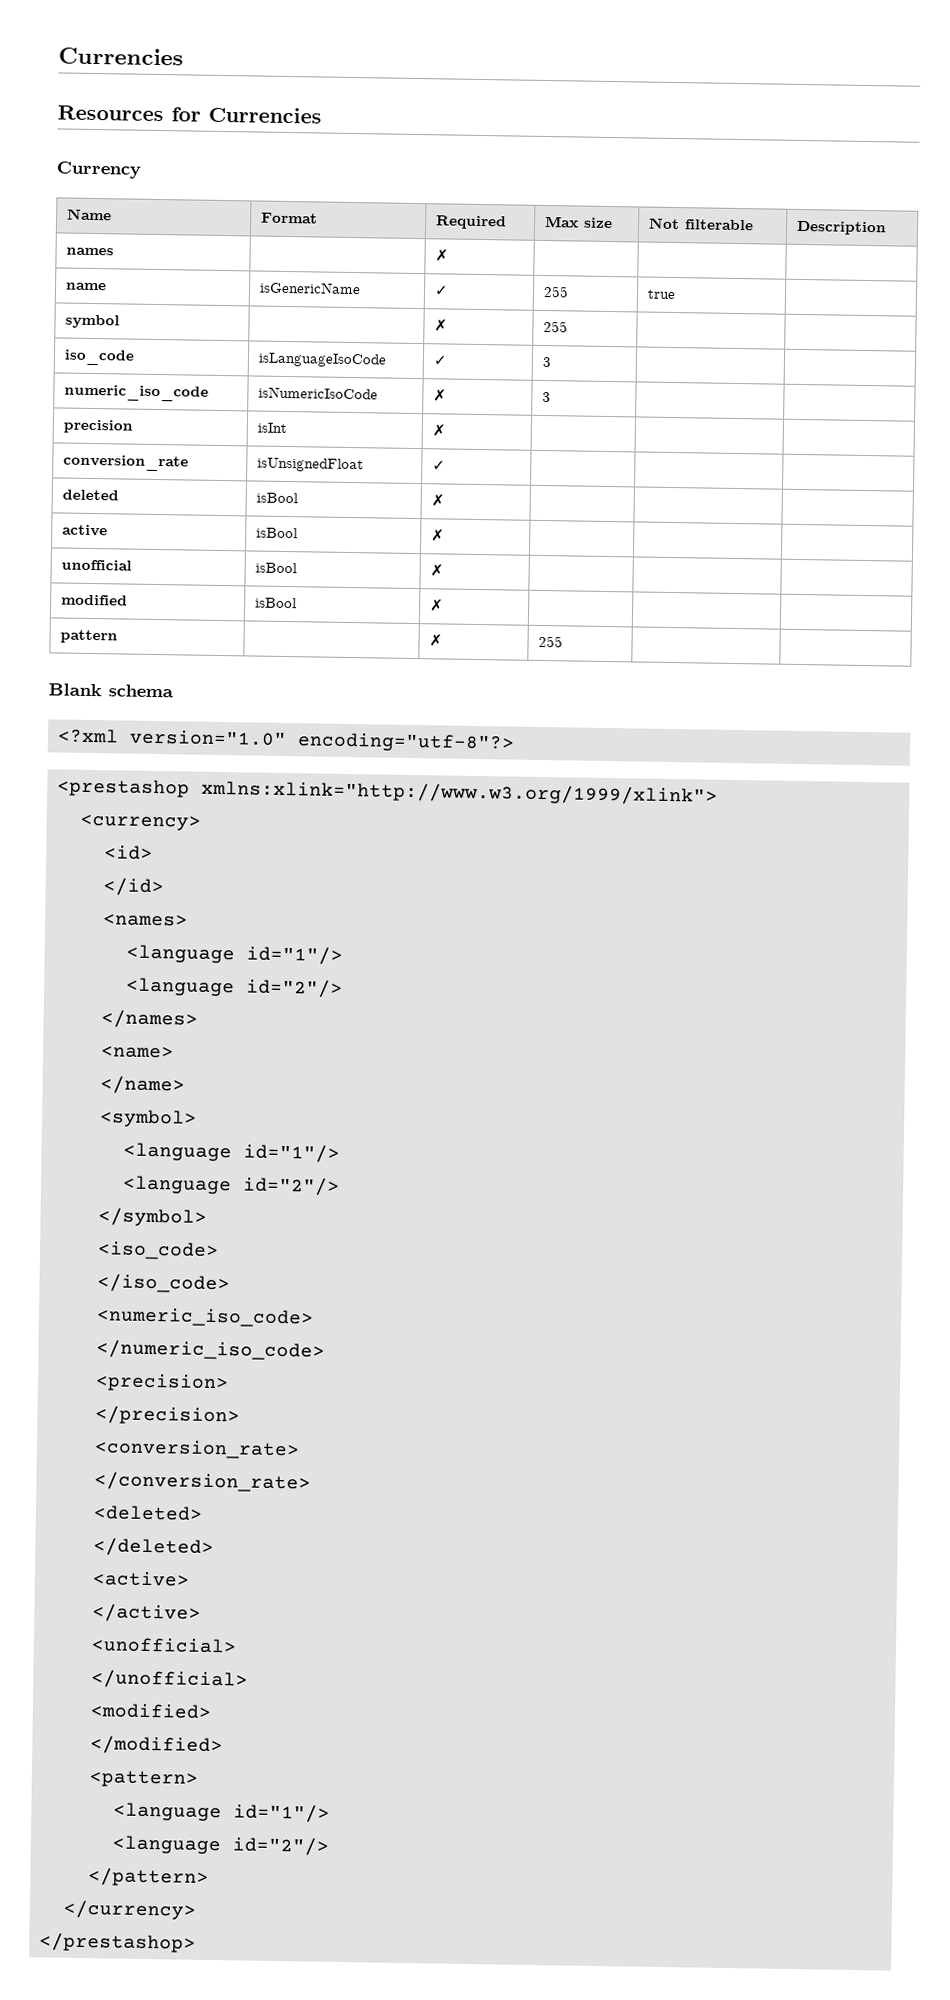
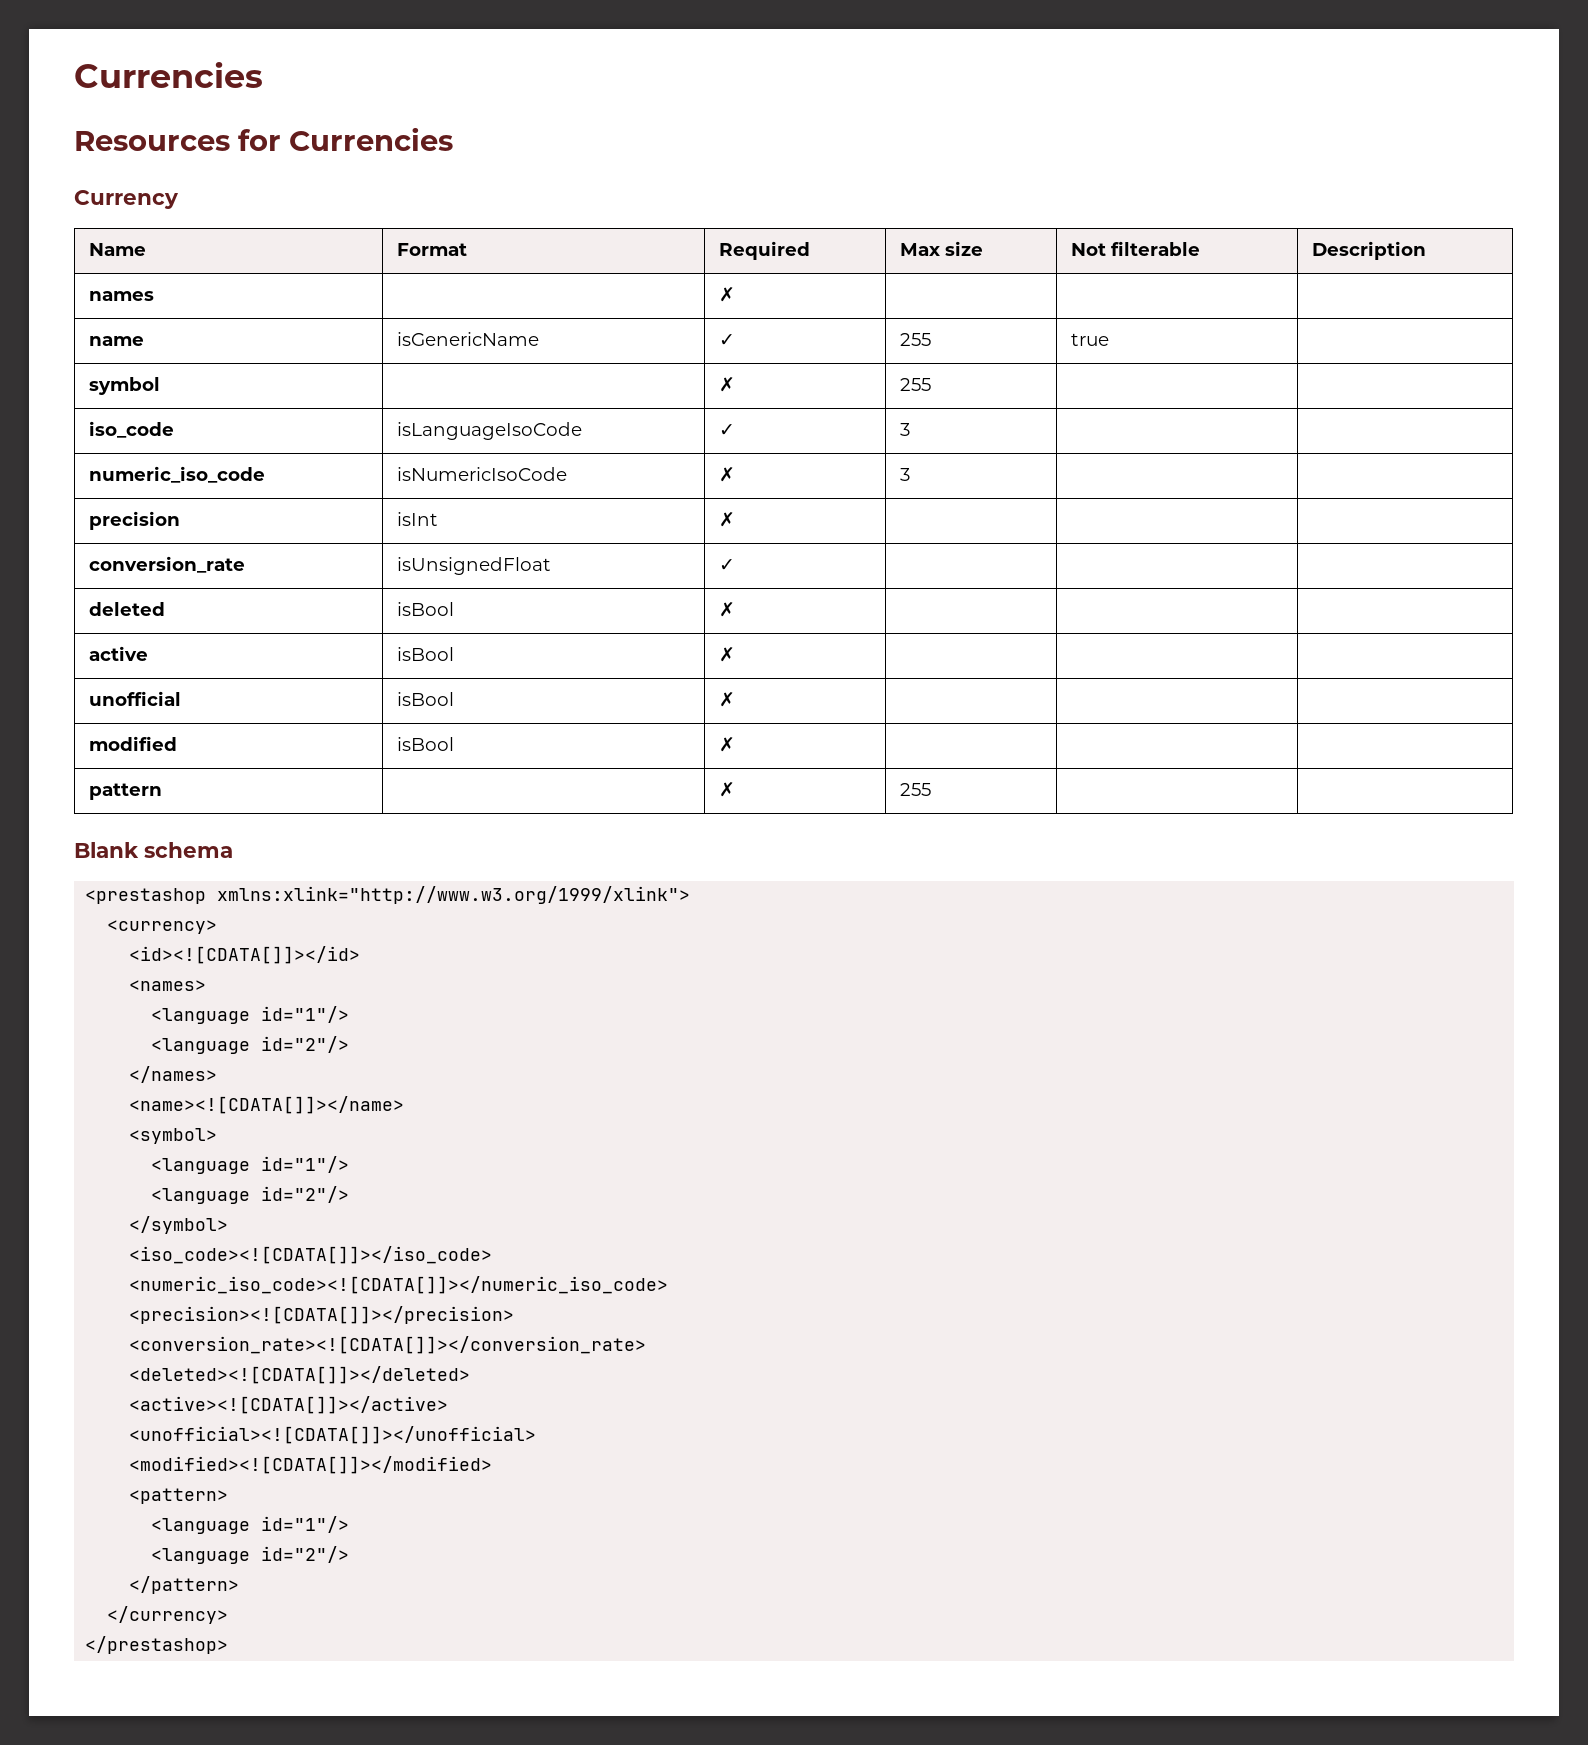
- <?xml version="1.0" encoding="utf-8"?>
- <id>
- </id>
+ <id><![CDATA[]]></id>
- <name>
- </name>
+ <name><![CDATA[]]></name>
- <iso_code>
- </iso_code>
- <numeric_iso_code>
- </numeric_iso_code>
- <precision>
- </precision>
- <conversion_rate>
- </conversion_rate>
- <deleted>
- </deleted>
- <active>
- </active>
- <unofficial>
- </unofficial>
- <modified>
- </modified>
+ <iso_code><![CDATA[]]></iso_code>
+ <numeric_iso_code><![CDATA[]]></numeric_iso_code>
+ <precision><![CDATA[]]></precision>
+ <conversion_rate><![CDATA[]]></conversion_rate>
+ <deleted><![CDATA[]]></deleted>
+ <active><![CDATA[]]></active>
+ <unofficial><![CDATA[]]></unofficial>
+ <modified><![CDATA[]]></modified>

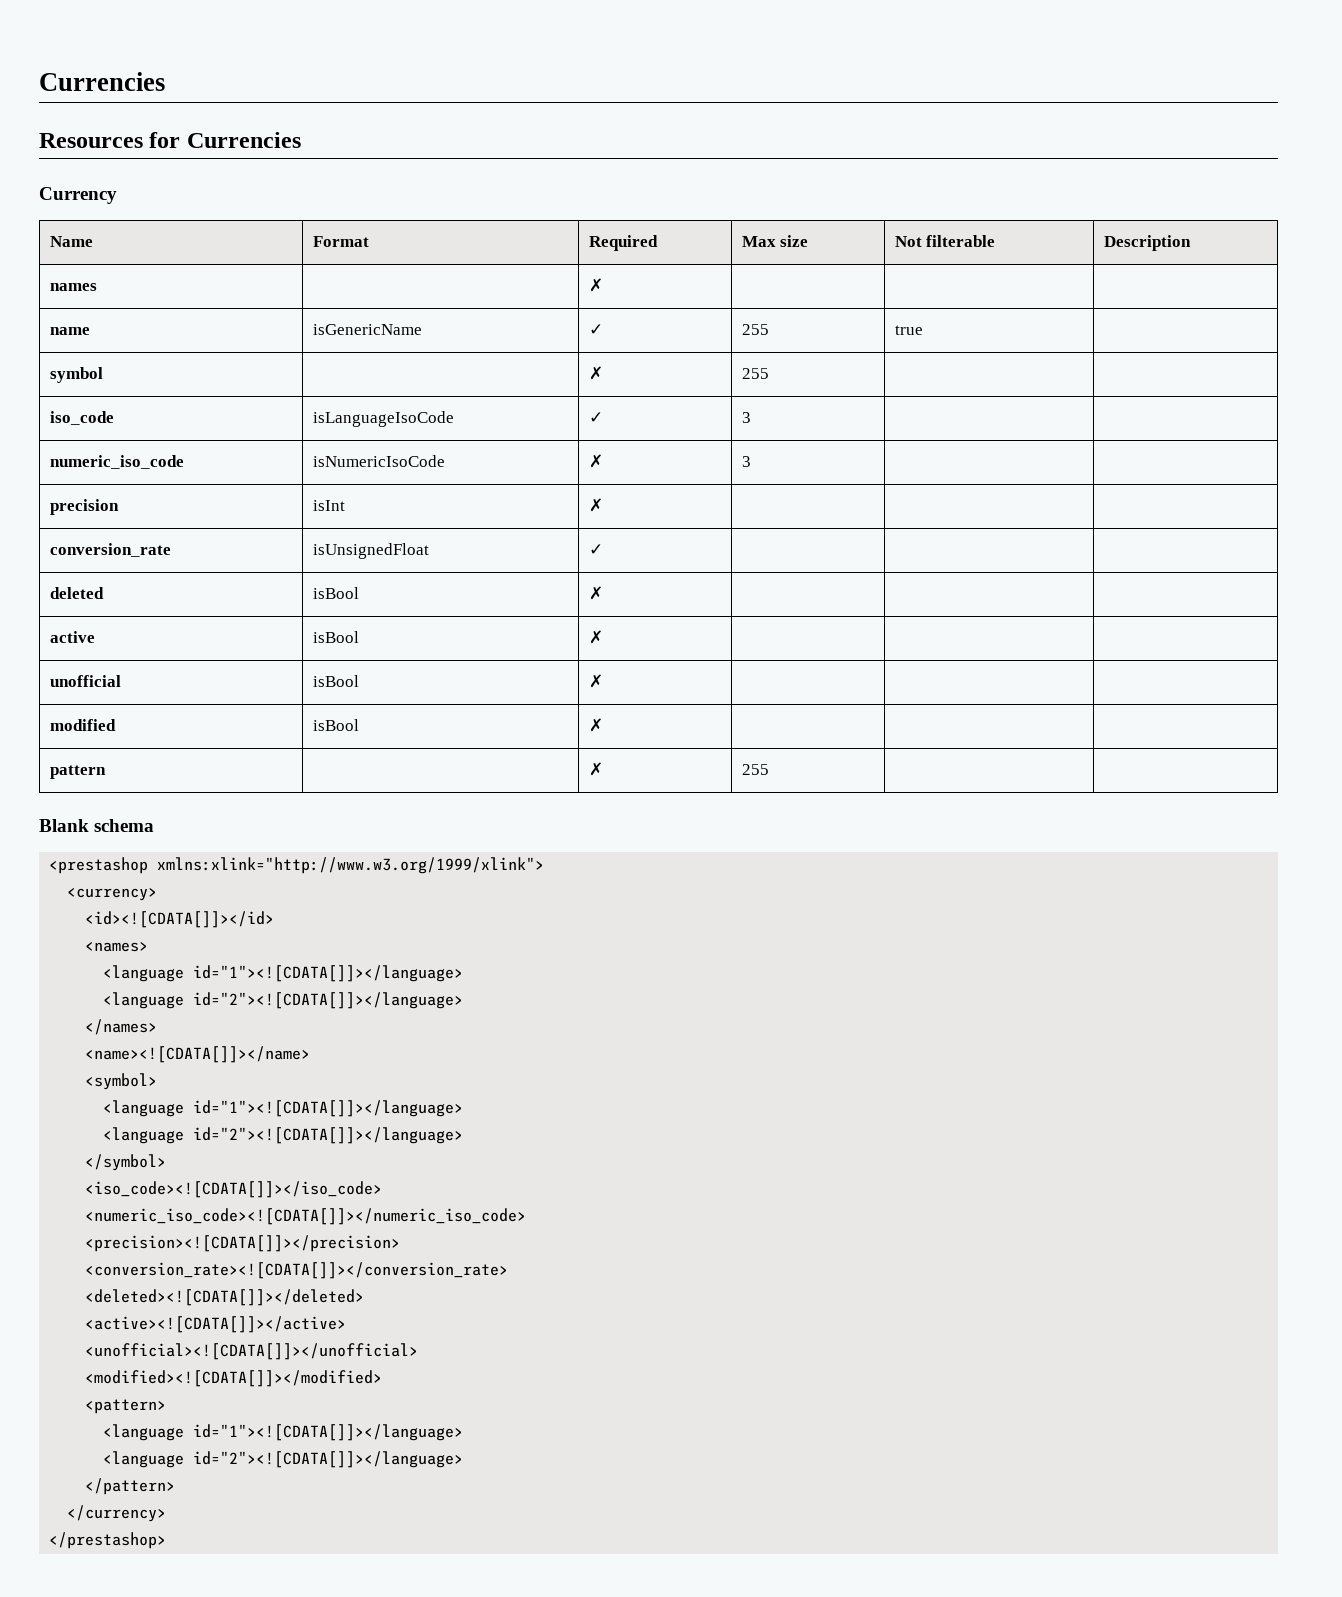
  <names>
- <language id="1"/>
- <language id="2"/>
+ <language id="1"><![CDATA[]]></language>
+ <language id="2"><![CDATA[]]></language>
  <symbol>
- <language id="1"/>
- <language id="2"/>
+ <language id="1"><![CDATA[]]></language>
+ <language id="2"><![CDATA[]]></language>
  <pattern>
- <language id="1"/>
- <language id="2"/>
+ <language id="1"><![CDATA[]]></language>
+ <language id="2"><![CDATA[]]></language>

